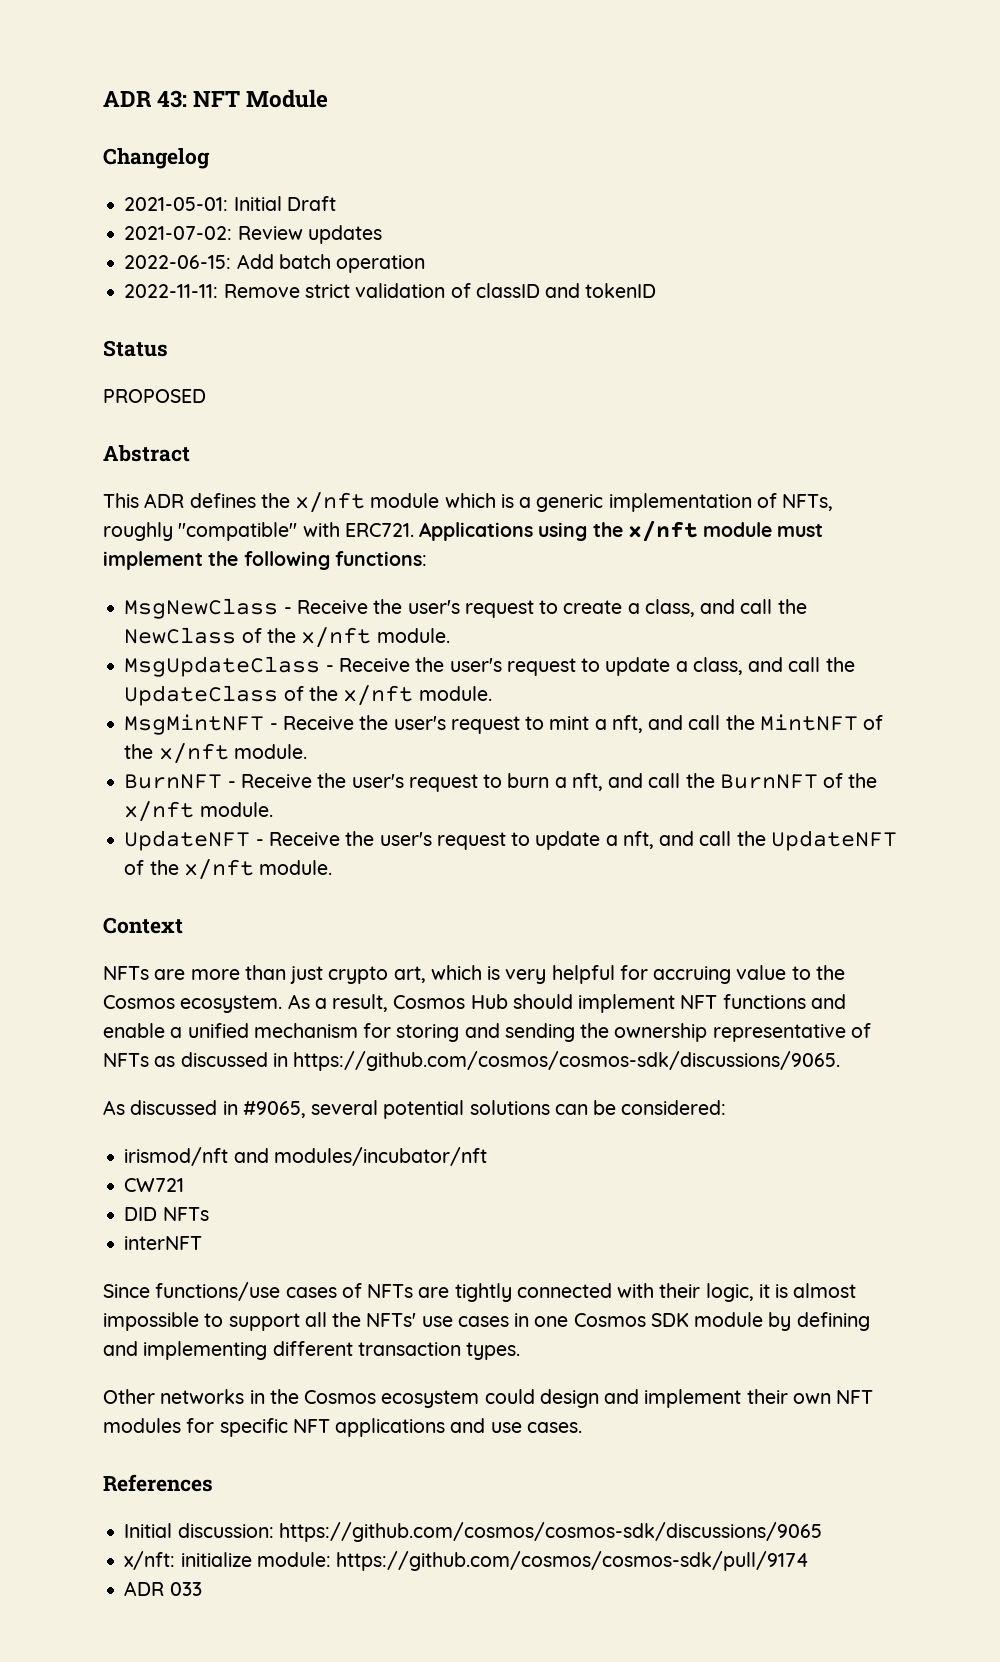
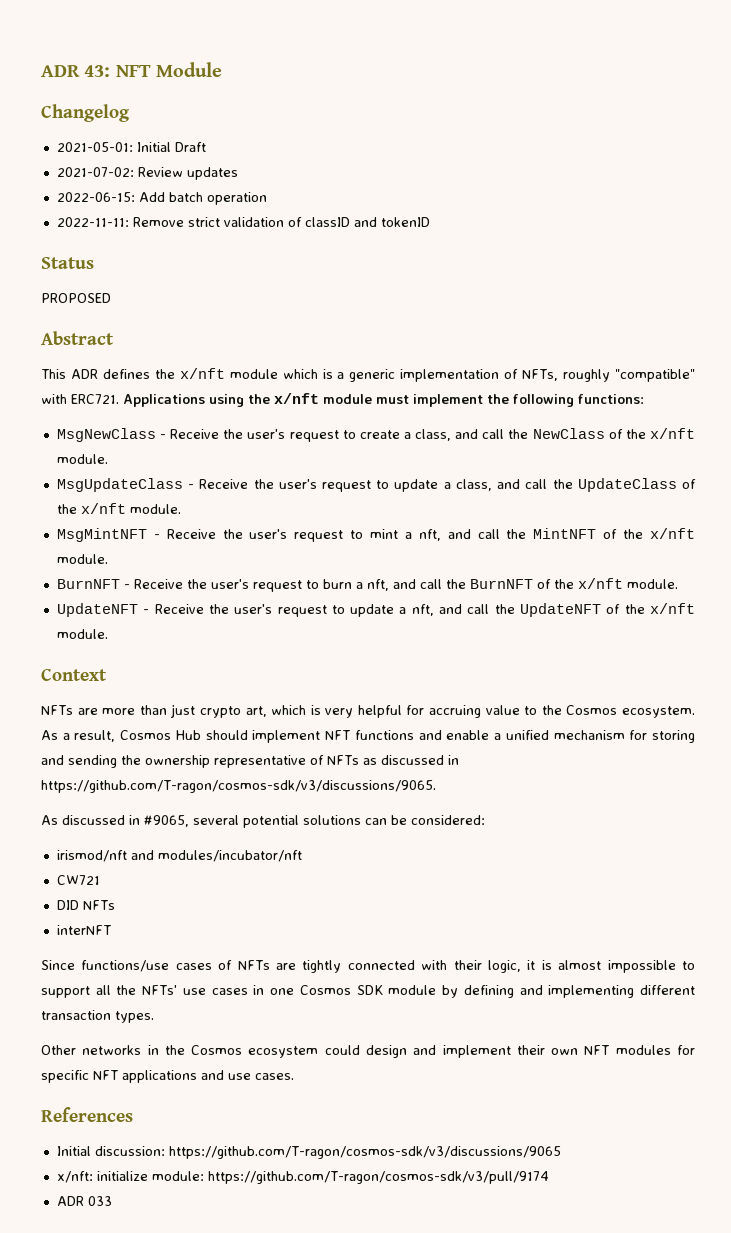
- As a result, Cosmos Hub should implement NFT functions and enable a unified mechanism for storing and sending the ownership representative of NFTs as discussed in https://github.com/cosmos/cosmos-sdk/discussions/9065.
+ As a result, Cosmos Hub should implement NFT functions and enable a unified mechanism for storing and sending the ownership representative of NFTs as discussed in https://github.com/T-ragon/cosmos-sdk/v3/discussions/9065.
- Initial discussion: https://github.com/cosmos/cosmos-sdk/discussions/9065
+ Initial discussion: https://github.com/T-ragon/cosmos-sdk/v3/discussions/9065
- x/nft: initialize module: https://github.com/cosmos/cosmos-sdk/pull/9174
+ x/nft: initialize module: https://github.com/T-ragon/cosmos-sdk/v3/pull/9174

